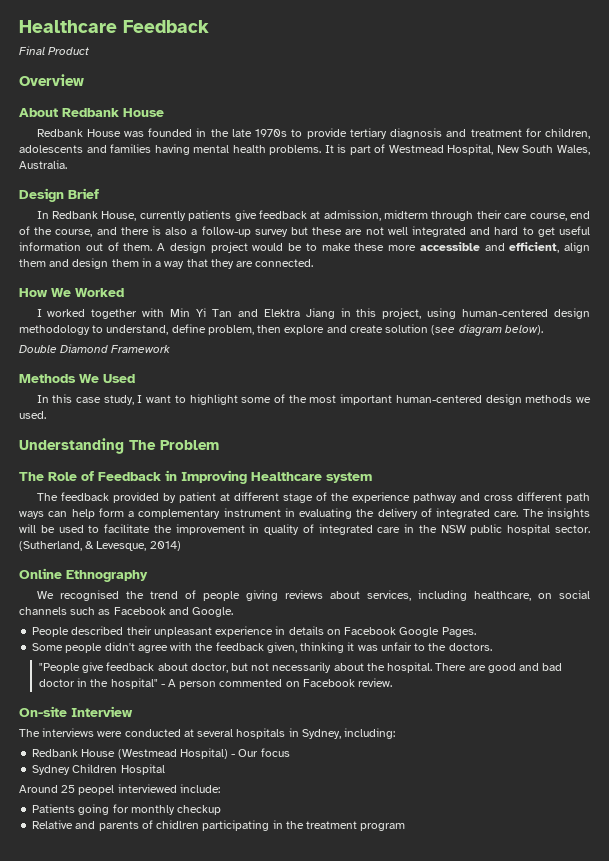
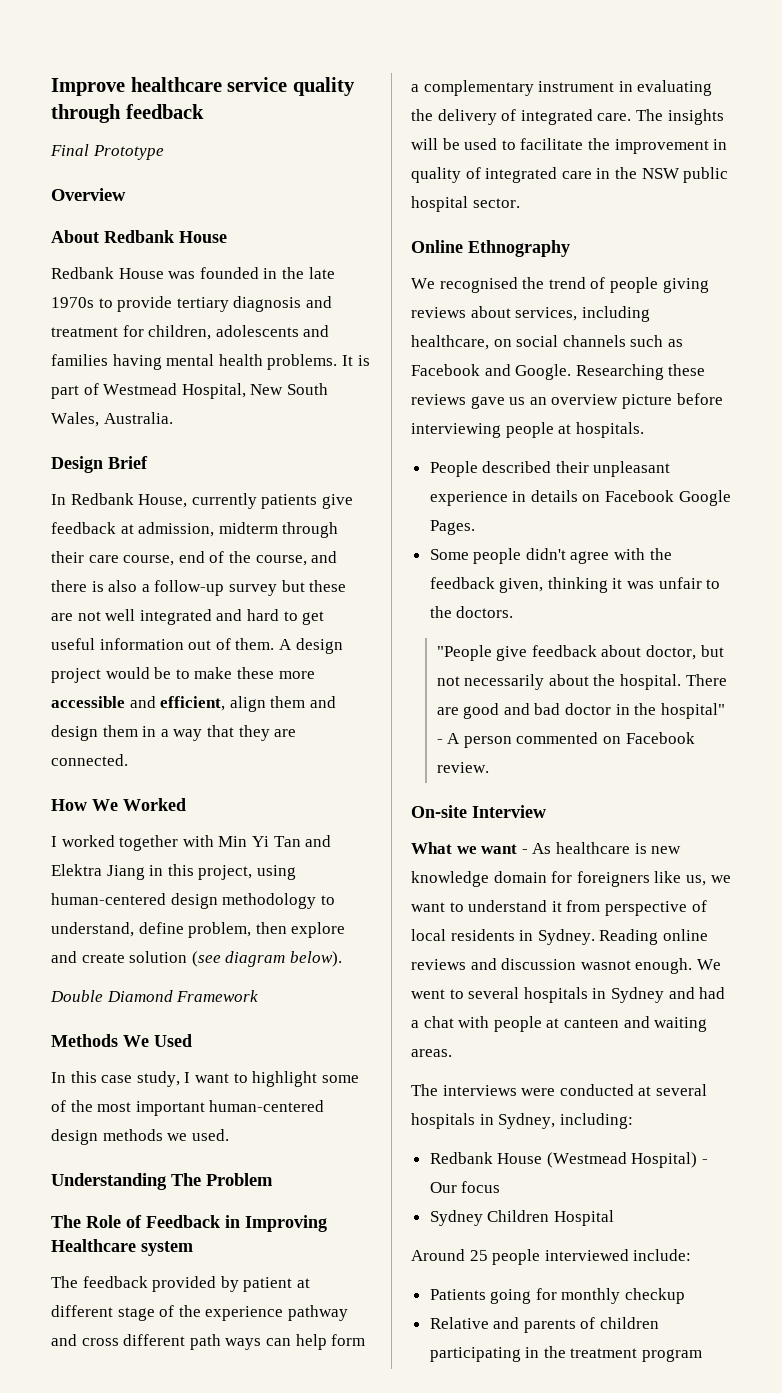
- Healthcare Feedback
+ Improve healthcare service quality through feedback
- Final Product
+ Final Prototype
- (Sutherland, & Levesque, 2014)
+ Researching these reviews gave us an overview picture before interviewing people at hospitals.
+ What we want - As healthcare is new knowledge domain for foreigners like us, we want to understand it from perspective of local residents in Sydney. Reading online reviews and discussion wasnot enough. We went to several hospitals in Sydney and had a chat with people at canteen and waiting areas.
- Around 25 peopel interviewed include:
+ Around 25 people interviewed include:
- Relative and parents of chidlren participating in the treatment program
+ Relative and parents of children participating in the treatment program

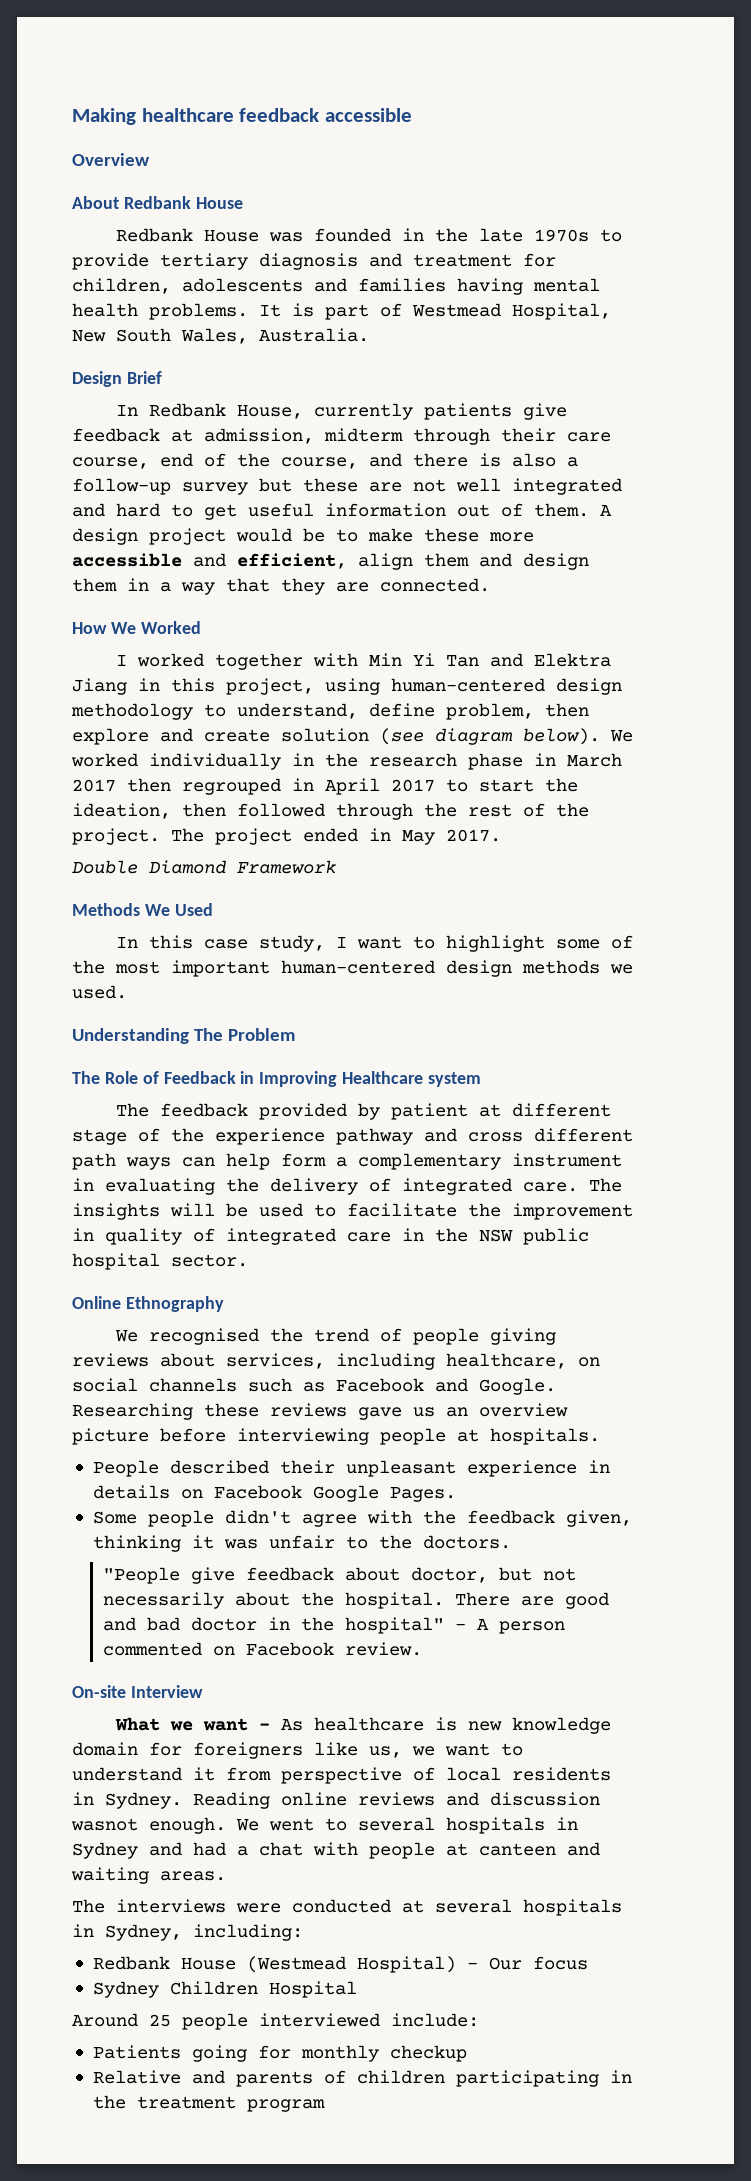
- Improve healthcare service quality through feedback
- Final Prototype
+ Making healthcare feedback accessible
+ We worked individually in the research phase in March 2017 then regrouped in April 2017 to start the ideation, then followed through the rest of the project. The project ended in May 2017.

